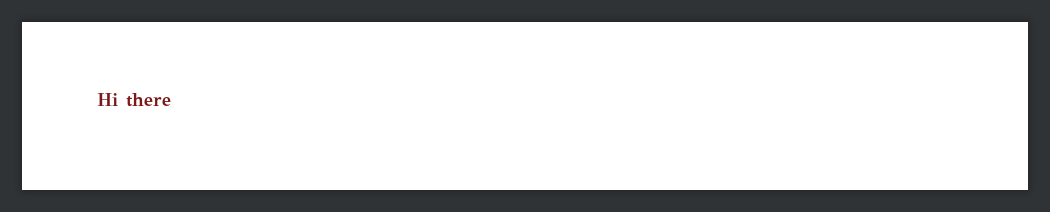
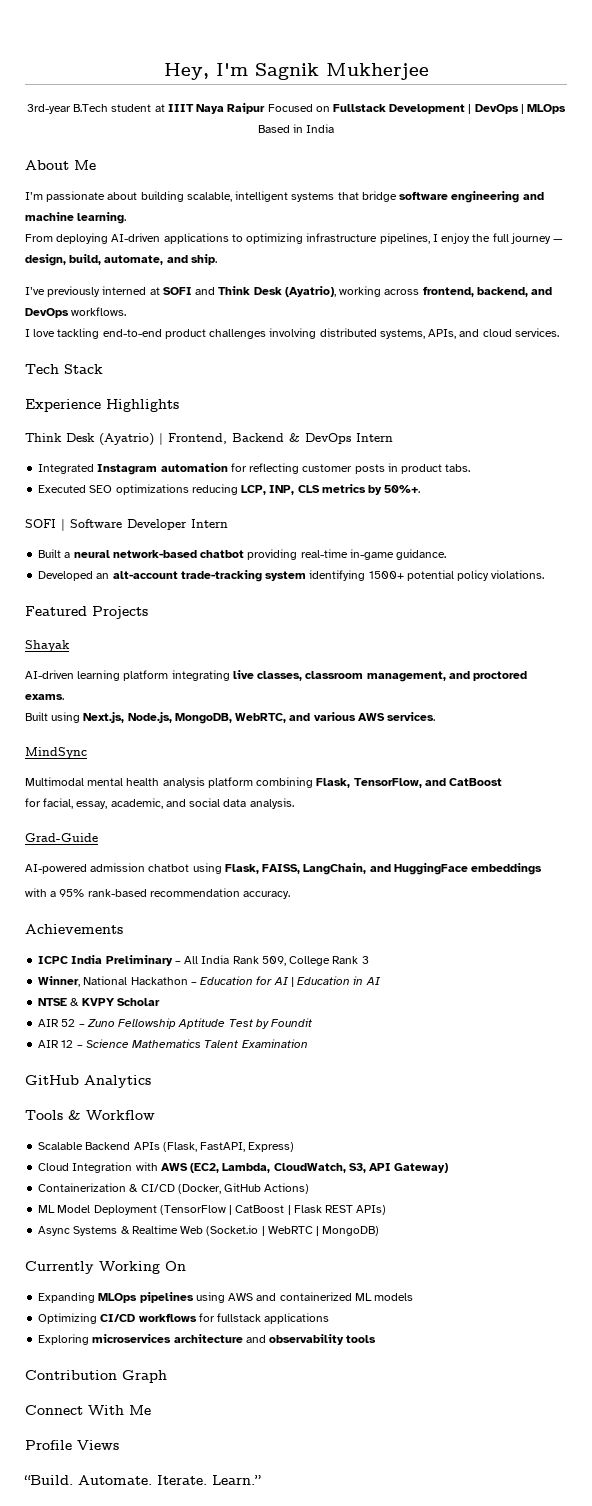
- Hi there
+ Hey, I'm Sagnik Mukherjee
+ 3rd-year B.Tech student at IIIT Naya Raipur Focused on Fullstack Development | DevOps | MLOps Based in India
+ About Me
+ I’m passionate about building scalable, intelligent systems that bridge software engineering and machine learning.
+ From deploying AI-driven applications to optimizing infrastructure pipelines, I enjoy the full journey — design, build, automate, and ship.
+ I’ve previously interned at SOFI and Think Desk (Ayatrio), working across frontend, backend, and DevOps workflows.
+ I love tackling end-to-end product challenges involving distributed systems, APIs, and cloud services.
+ Tech Stack
+ Experience Highlights
+ Think Desk (Ayatrio) | Frontend, Backend & DevOps Intern
+ Integrated Instagram automation for reflecting customer posts in product tabs.
+ Executed SEO optimizations reducing LCP, INP, CLS metrics by 50%+.
+ SOFI | Software Developer Intern
+ Built a neural network-based chatbot providing real-time in-game guidance.
+ Developed an alt-account trade-tracking system identifying 1500+ potential policy violations.
+ Featured Projects
+ Shayak
+ AI-driven learning platform integrating live classes, classroom management, and proctored exams.
+ Built using Next.js, Node.js, MongoDB, WebRTC, and various AWS services.
+ MindSync
+ Multimodal mental health analysis platform combining Flask, TensorFlow, and CatBoost
+ for facial, essay, academic, and social data analysis.
+ Grad-Guide
+ AI-powered admission chatbot using Flask, FAISS, LangChain, and HuggingFace embeddings
+ with a 95% rank-based recommendation accuracy.
+ Achievements
+ ICPC India Preliminary – All India Rank 509, College Rank 3
+ Winner, National Hackathon – Education for AI | Education in AI
+ NTSE & KVPY Scholar
+ AIR 52 – Zuno Fellowship Aptitude Test by Foundit
+ AIR 12 – Science Mathematics Talent Examination
+ GitHub Analytics
+ Tools & Workflow
+ Scalable Backend APIs (Flask, FastAPI, Express)
+ Cloud Integration with AWS (EC2, Lambda, CloudWatch, S3, API Gateway)
+ Containerization & CI/CD (Docker, GitHub Actions)
+ ML Model Deployment (TensorFlow | CatBoost | Flask REST APIs)
+ Async Systems & Realtime Web (Socket.io | WebRTC | MongoDB)
+ Currently Working On
+ Expanding MLOps pipelines using AWS and containerized ML models
+ Optimizing CI/CD workflows for fullstack applications
+ Exploring microservices architecture and observability tools
+ Contribution Graph
+ Connect With Me
+ Profile Views
+ “Build. Automate. Iterate. Learn.”

